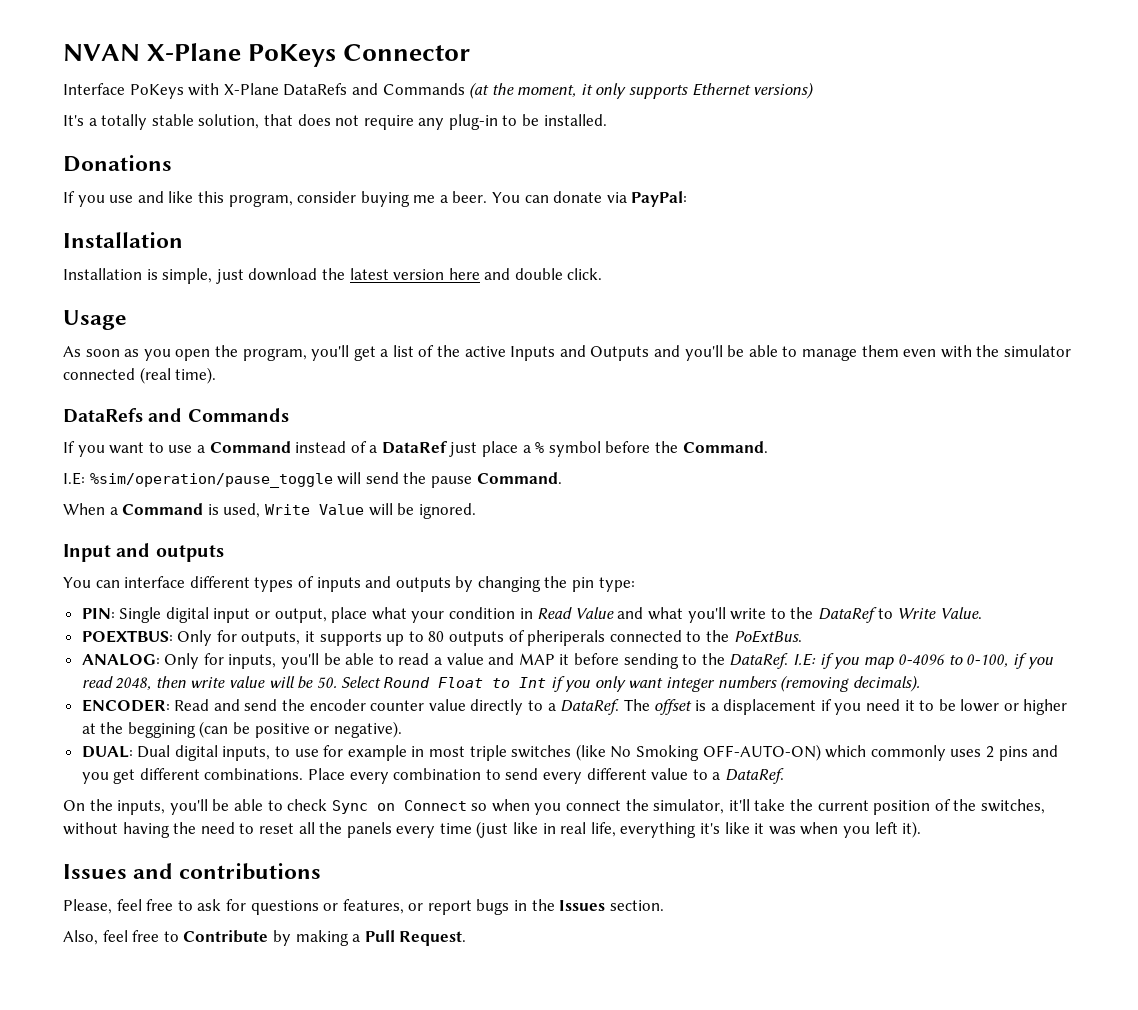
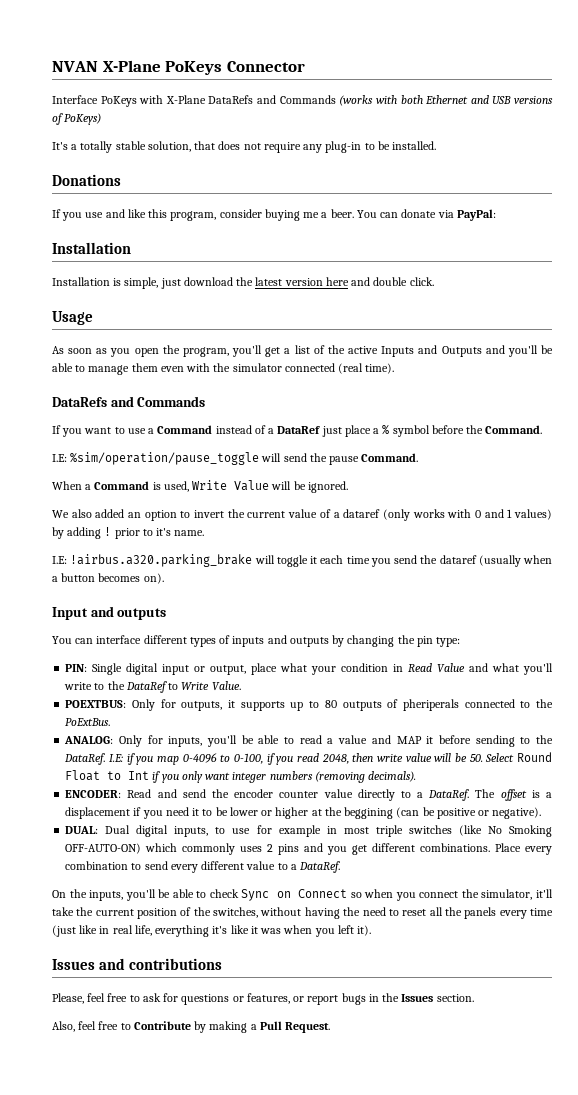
- Interface PoKeys with X-Plane DataRefs and Commands (at the moment, it only supports Ethernet versions)
+ Interface PoKeys with X-Plane DataRefs and Commands (works with both Ethernet and USB versions of PoKeys)
+ We also added an option to invert the current value of a dataref (only works with 0 and 1 values) by adding ! prior to it's name.
+ I.E: !airbus.a320.parking_brake will toggle it each time you send the dataref (usually when a button becomes on).

